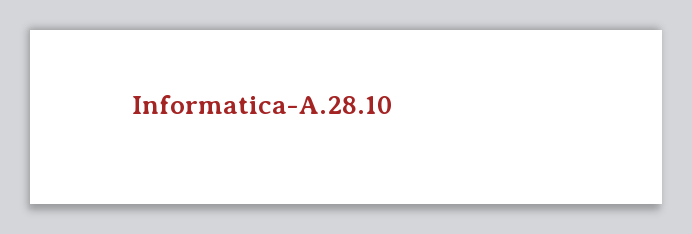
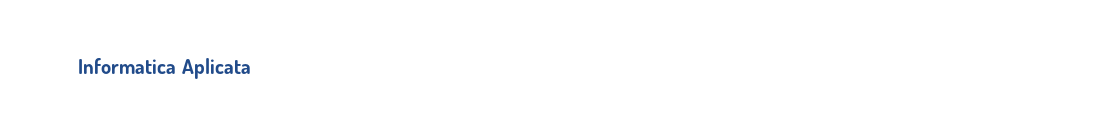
- Informatica-A.28.10
+ Informatica Aplicata

